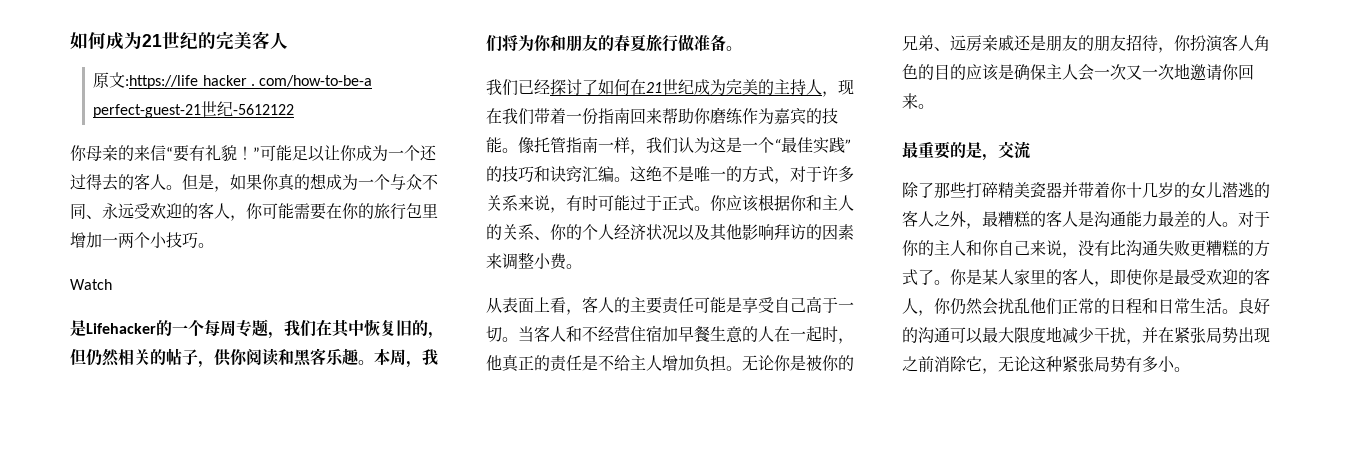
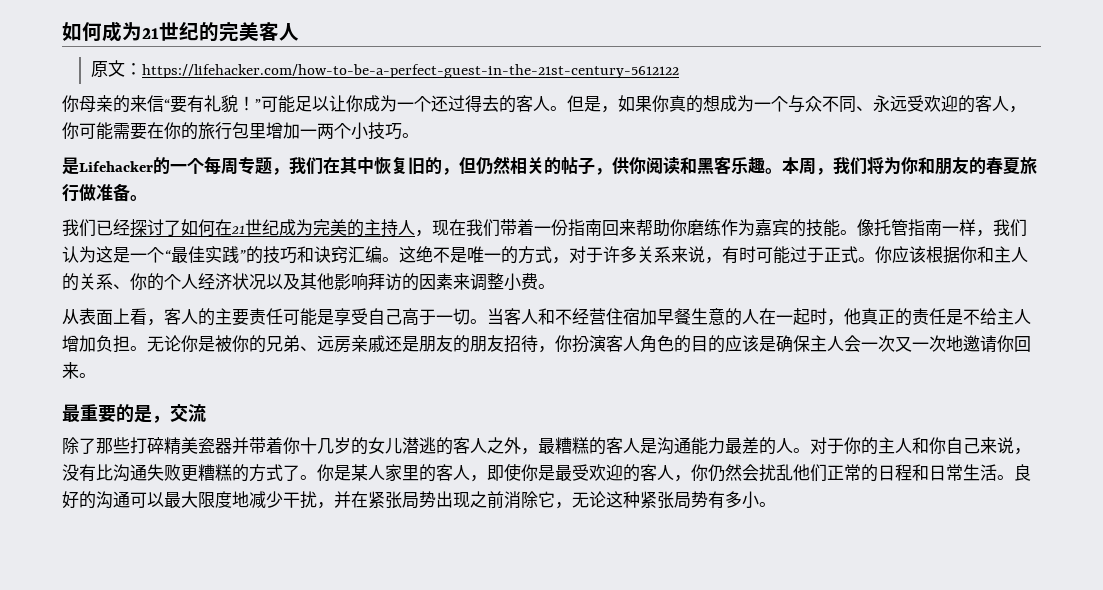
- 原文:https://life hacker . com/how-to-be-a perfect-guest-21世纪-5612122
+ 原文：https://lifehacker.com/how-to-be-a-perfect-guest-in-the-21st-century-5612122
- Watch

